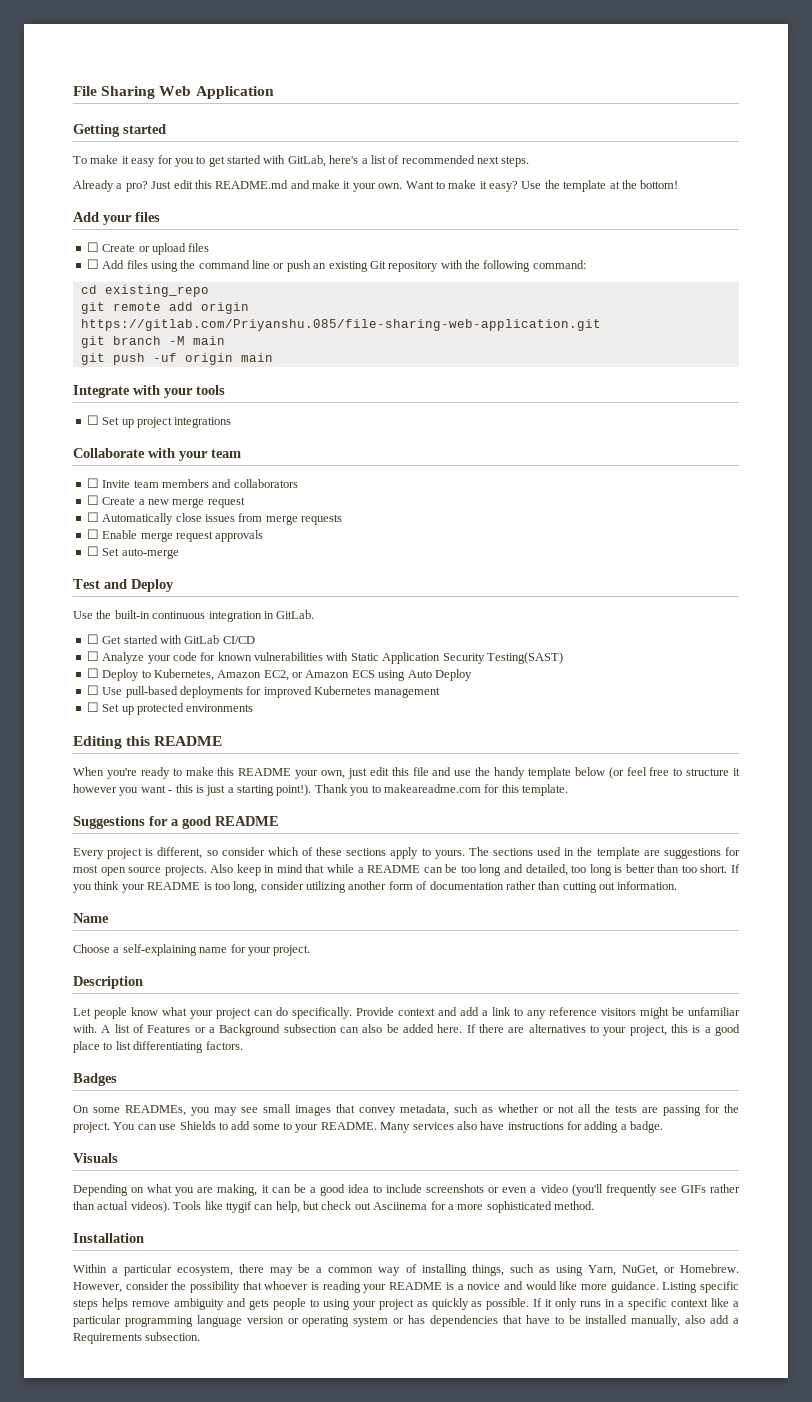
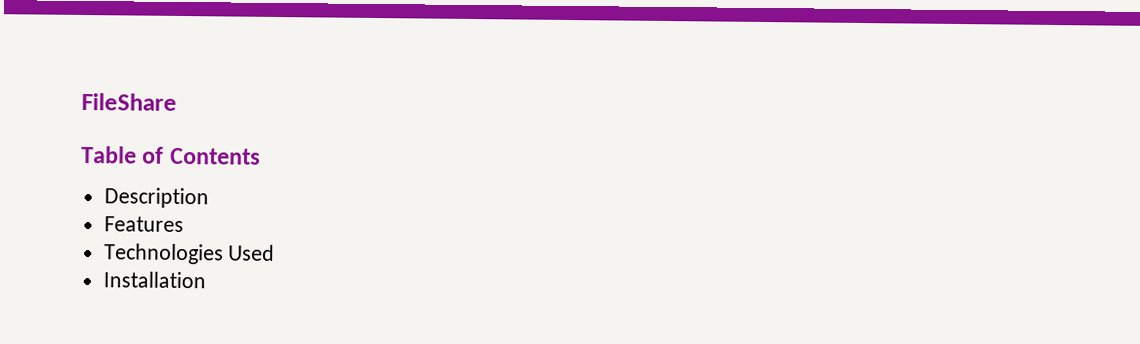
- File Sharing Web Application
- Getting started
- To make it easy for you to get started with GitLab, here's a list of recommended next steps.
- Already a pro? Just edit this README.md and make it your own. Want to make it easy? Use the template at the bottom!
- Add your files
- ☐ Create or upload files
- ☐ Add files using the command line or push an existing Git repository with the following command:
- cd existing_repo
- git remote add origin https://gitlab.com/Priyanshu.085/file-sharing-web-application.git
- git branch -M main
- git push -uf origin main
- Integrate with your tools
- ☐ Set up project integrations
- Collaborate with your team
- ☐ Invite team members and collaborators
- ☐ Create a new merge request
- ☐ Automatically close issues from merge requests
- ☐ Enable merge request approvals
- ☐ Set auto-merge
- Test and Deploy
- Use the built-in continuous integration in GitLab.
- ☐ Get started with GitLab CI/CD
- ☐ Analyze your code for known vulnerabilities with Static Application Security Testing(SAST)
- ☐ Deploy to Kubernetes, Amazon EC2, or Amazon ECS using Auto Deploy
- ☐ Use pull-based deployments for improved Kubernetes management
- ☐ Set up protected environments
- Editing this README
- When you're ready to make this README your own, just edit this file and use the handy template below (or feel free to structure it however you want - this is just a starting point!). Thank you to makeareadme.com for this template.
- Suggestions for a good README
- Every project is different, so consider which of these sections apply to yours. The sections used in the template are suggestions for most open source projects. Also keep in mind that while a README can be too long and detailed, too long is better than too short. If you think your README is too long, consider utilizing another form of documentation rather than cutting out information.
- Name
- Choose a self-explaining name for your project.
+ FileShare
+ Table of Contents
  Description
- Let people know what your project can do specifically. Provide context and add a link to any reference visitors might be unfamiliar with. A list of Features or a Background subsection can also be added here. If there are alternatives to your project, this is a good place to list differentiating factors.
- Badges
- On some READMEs, you may see small images that convey metadata, such as whether or not all the tests are passing for the project. You can use Shields to add some to your README. Many services also have instructions for adding a badge.
- Visuals
- Depending on what you are making, it can be a good idea to include screenshots or even a video (you'll frequently see GIFs rather than actual videos). Tools like ttygif can help, but check out Asciinema for a more sophisticated method.
+ Features
+ Technologies Used
  Installation
- Within a particular ecosystem, there may be a common way of installing things, such as using Yarn, NuGet, or Homebrew. However, consider the possibility that whoever is reading your README is a novice and would like more guidance. Listing specific steps helps remove ambiguity and gets people to using your project as quickly as possible. If it only runs in a specific context like a particular programming language version or operating system or has dependencies that have to be installed manually, also add a Requirements subsection.

